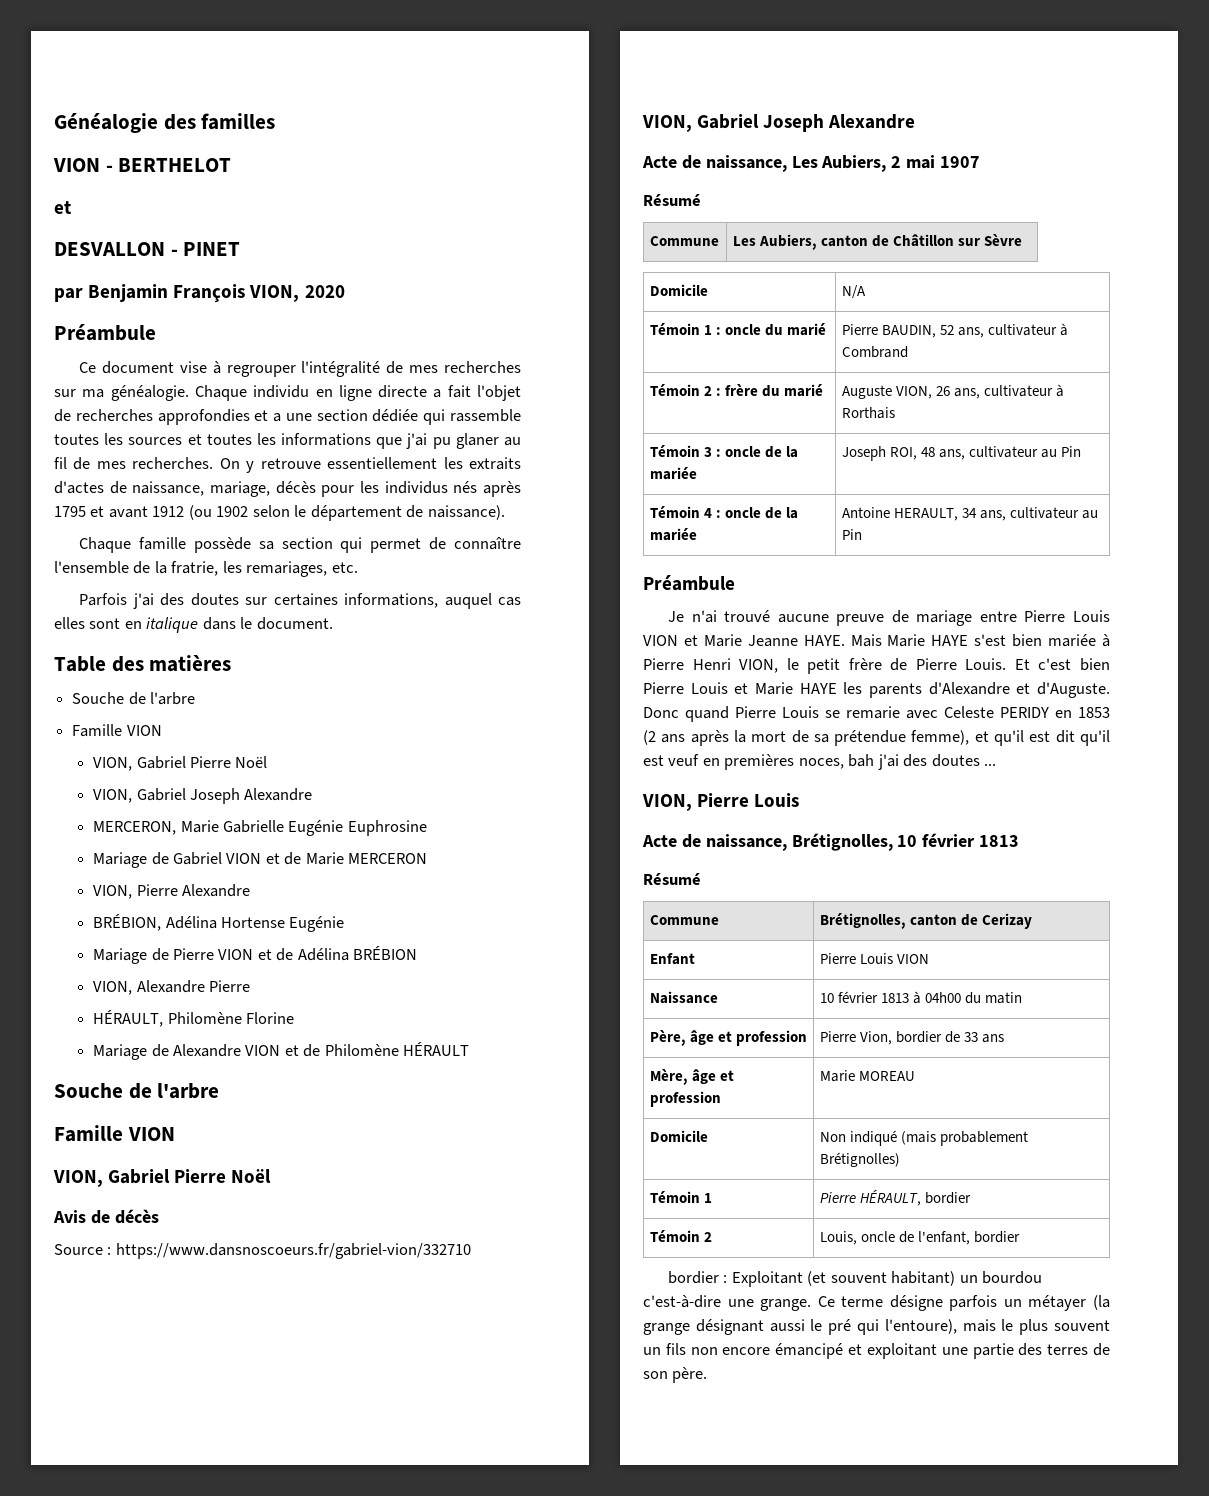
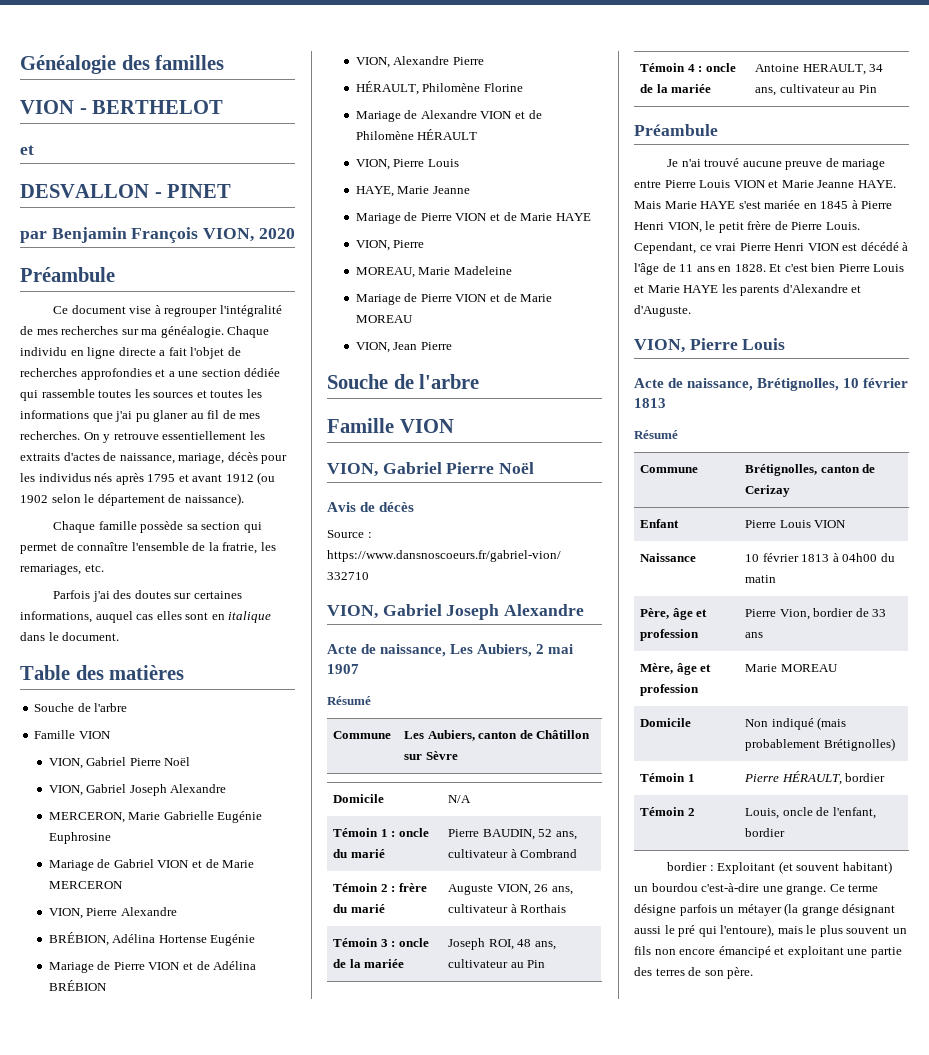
  Mariage de Alexandre VION et de Philomène HÉRAULT
+ VION, Pierre Louis
+ HAYE, Marie Jeanne
+ Mariage de Pierre VION et de Marie HAYE
+ VION, Pierre
+ MOREAU, Marie Madeleine
+ Mariage de Pierre VION et de Marie MOREAU
+ VION, Jean Pierre
- Mais Marie HAYE s'est bien mariée à Pierre Henri VION, le petit frère de Pierre Louis.
+ Mais Marie HAYE s'est mariée en 1845 à Pierre Henri VION, le petit frère de Pierre Louis.
+ Cependant, ce vrai Pierre Henri VION est décédé à l'âge de 11 ans en 1828.
- Donc quand Pierre Louis se remarie avec Celeste PERIDY en 1853 (2 ans après la mort de sa prétendue femme), et qu'il est dit qu'il est veuf en premières noces, bah j'ai des doutes ...

